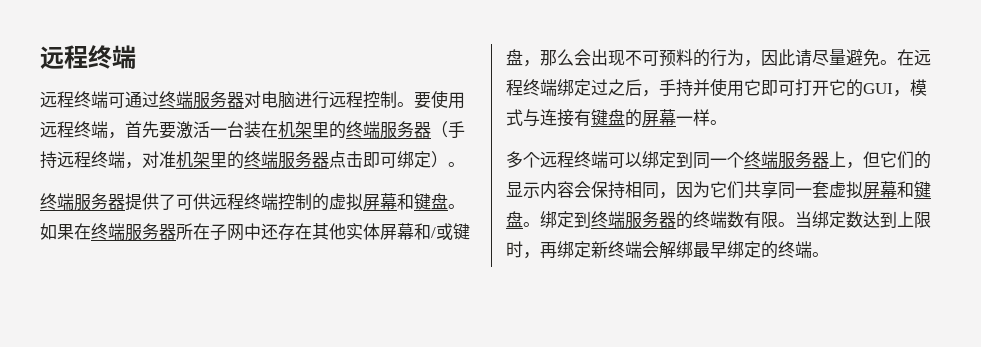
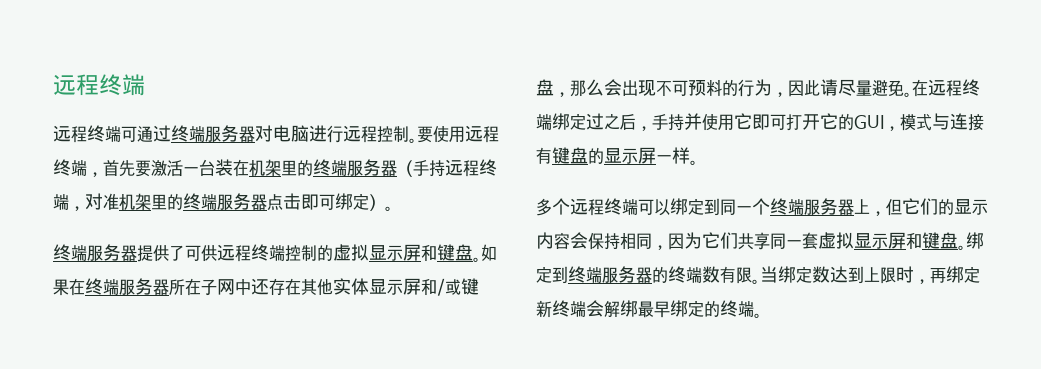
- 终端服务器提供了可供远程终端控制的虚拟屏幕和键盘。
+ 终端服务器提供了可供远程终端控制的虚拟显示屏和键盘。
- 如果在终端服务器所在子网中还存在其他实体屏幕和/或键盘，那么会出现不可预料的行为，因此请尽量避免。
+ 如果在终端服务器所在子网中还存在其他实体显示屏和/或键盘，那么会出现不可预料的行为，因此请尽量避免。
- 在远程终端绑定过之后，手持并使用它即可打开它的GUI，模式与连接有键盘的屏幕一样。
+ 在远程终端绑定过之后，手持并使用它即可打开它的GUI，模式与连接有键盘的显示屏一样。
- 多个远程终端可以绑定到同一个终端服务器上，但它们的显示内容会保持相同，因为它们共享同一套虚拟屏幕和键盘。
+ 多个远程终端可以绑定到同一个终端服务器上，但它们的显示内容会保持相同，因为它们共享同一套虚拟显示屏和键盘。

